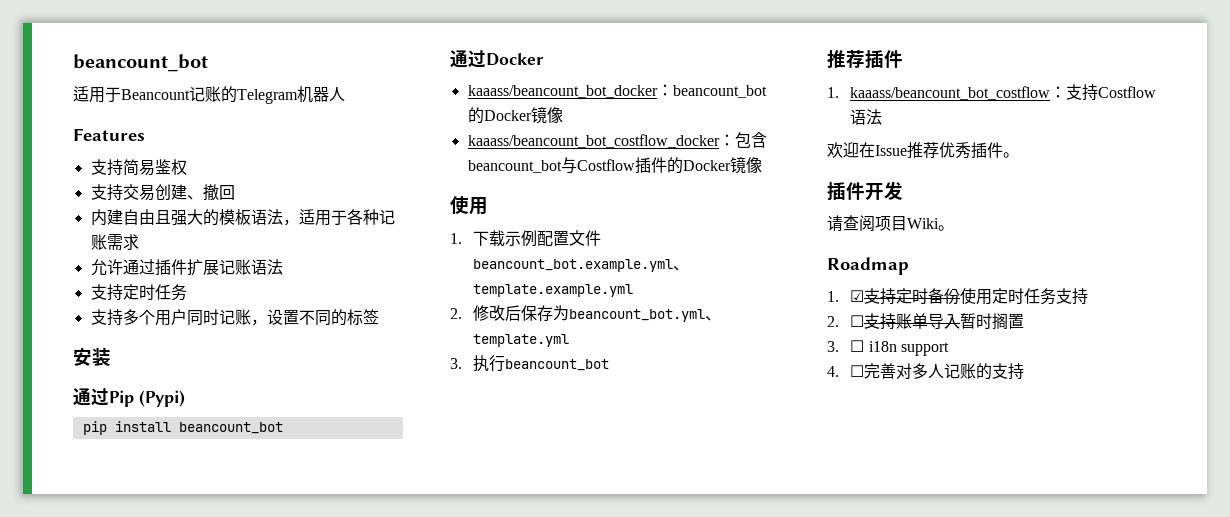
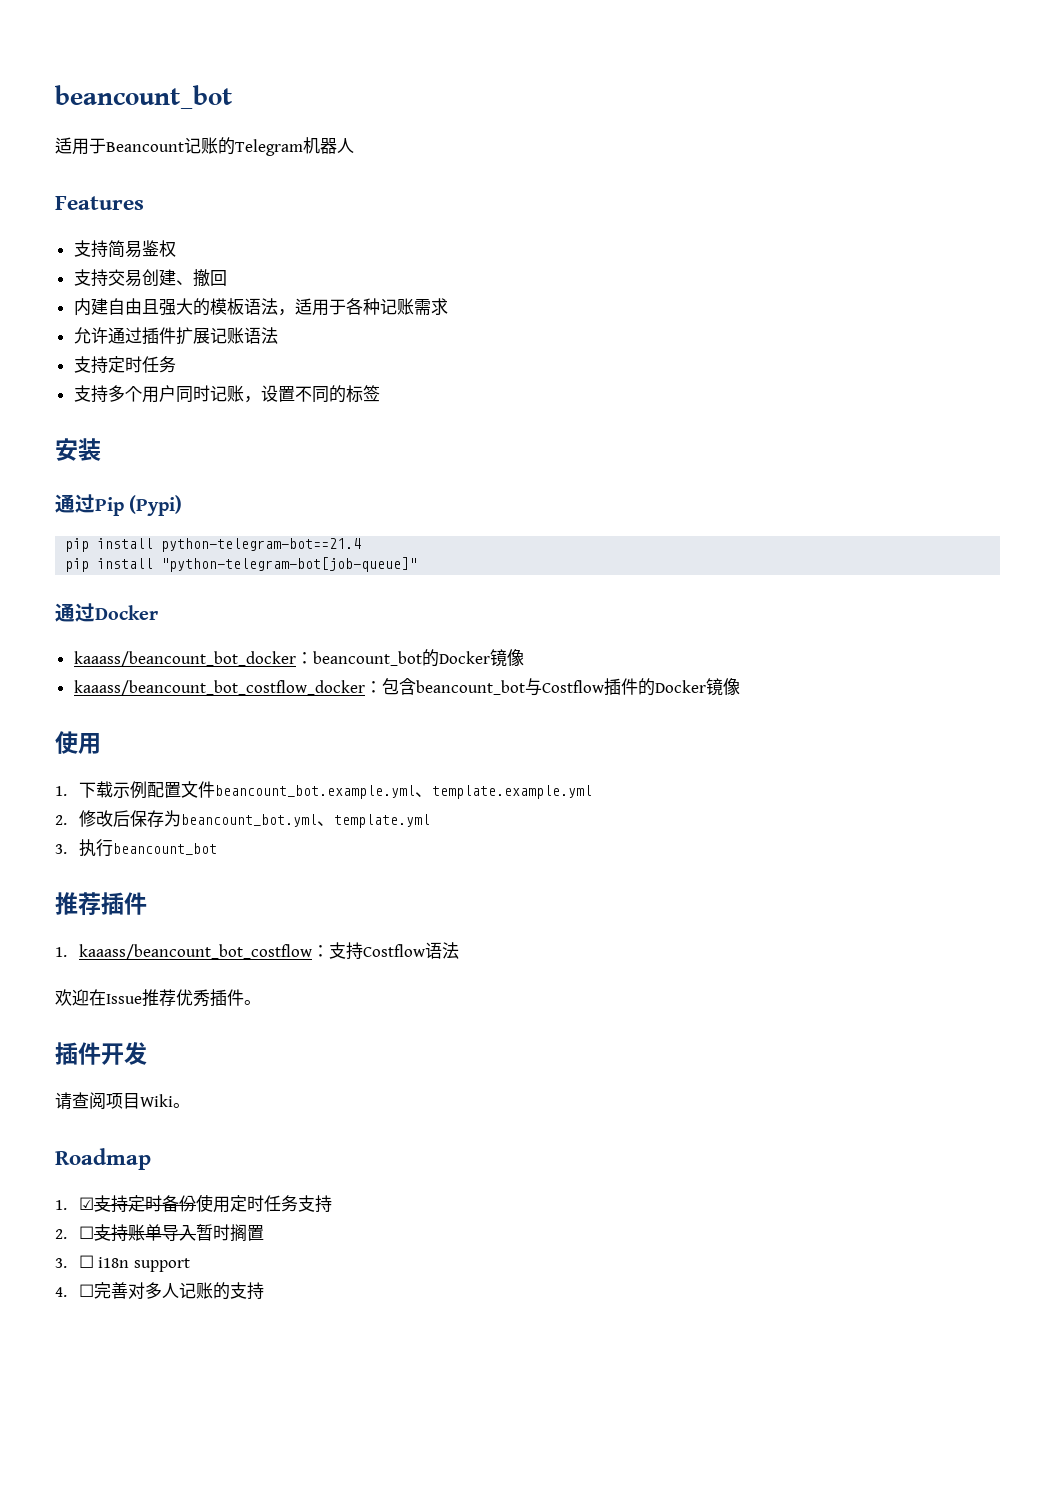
- pip install beancount_bot
+ pip install python-telegram-bot==21.4
+ pip install "python-telegram-bot[job-queue]"

